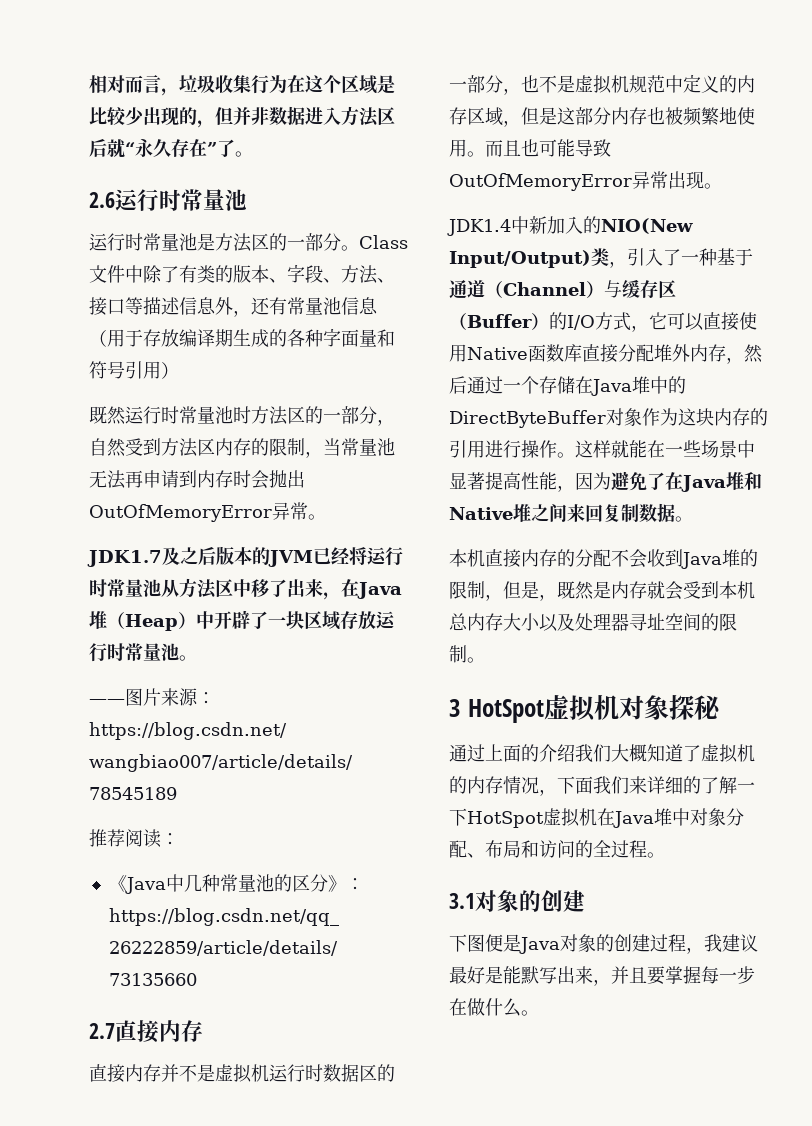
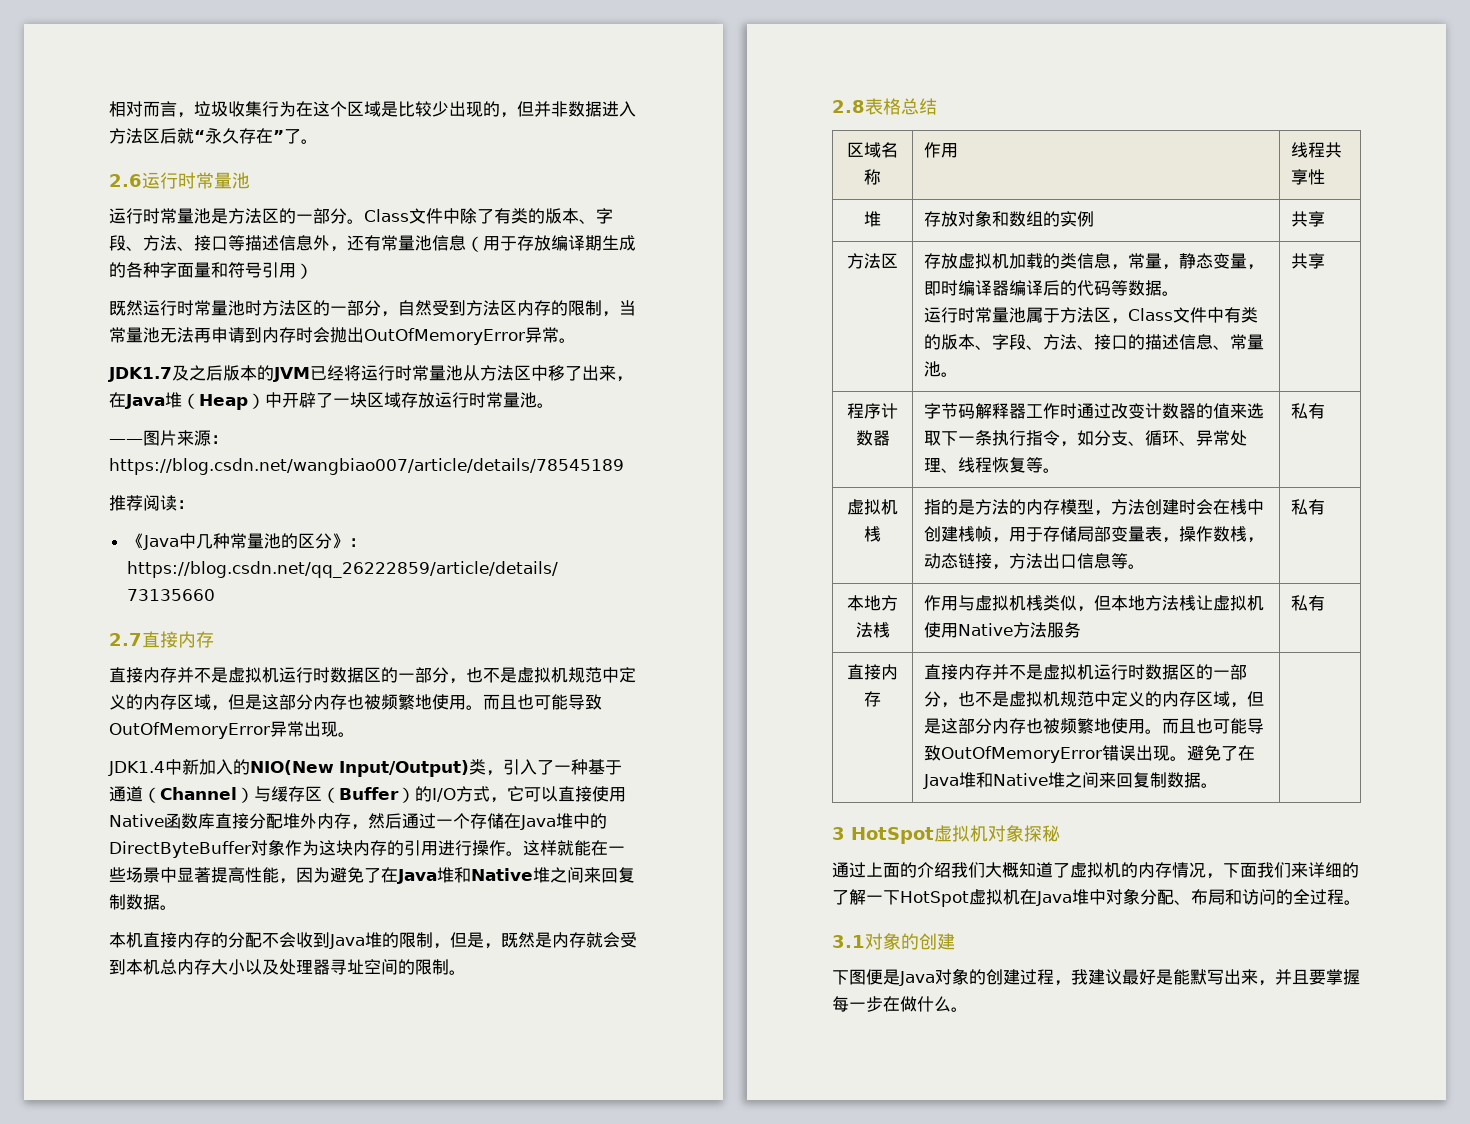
+ 2.8表格总结
+ 区域名称 | 作用 | 线程共享性
+ 堆 | 存放对象和数组的实例 | 共享
+ 方法区 | 存放虚拟机加载的类信息，常量，静态变量，即时编译器编译后的代码等数据。
+ 运行时常量池属于方法区，Class文件中有类的版本、字段、方法、接口的描述信息、常量池。 | 共享
+ 程序计数器 | 字节码解释器工作时通过改变计数器的值来选取下一条执行指令，如分支、循环、异常处理、线程恢复等。 | 私有
+ 虚拟机桟 | 指的是方法的内存模型，方法创建时会在桟中创建桟帧，用于存储局部变量表，操作数桟，动态链接，方法出口信息等。 | 私有
+ 本地方法桟 | 作用与虚拟机桟类似，但本地方法桟让虚拟机使用Native方法服务 | 私有
+ 直接内存 | 直接内存并不是虚拟机运行时数据区的一部分，也不是虚拟机规范中定义的内存区域，但是这部分内存也被频繁地使用。而且也可能导致OutOfMemoryError错误出现。避免了在Java堆和Native堆之间来回复制数据。

